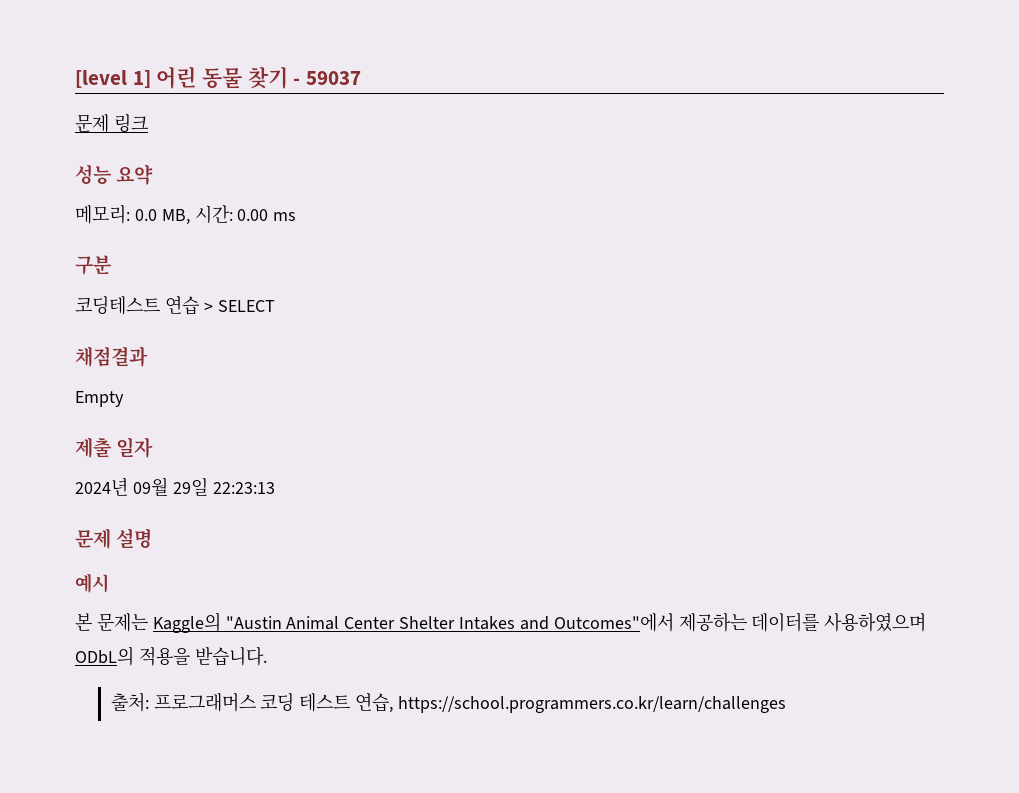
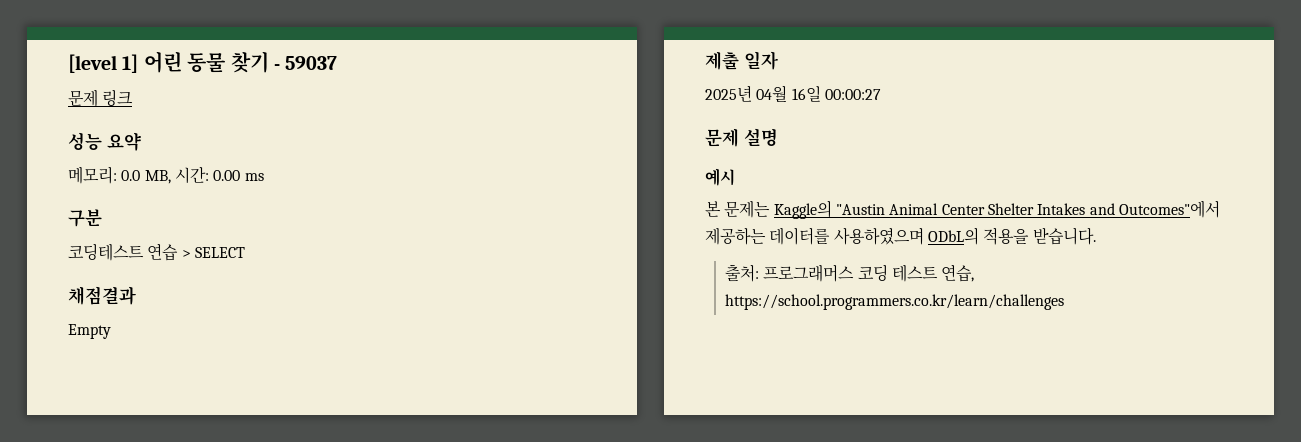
- 2024년 09월 29일 22:23:13
+ 2025년 04월 16일 00:00:27

